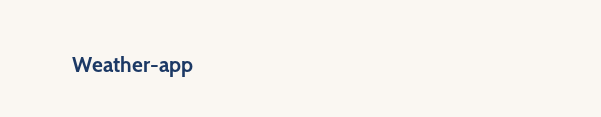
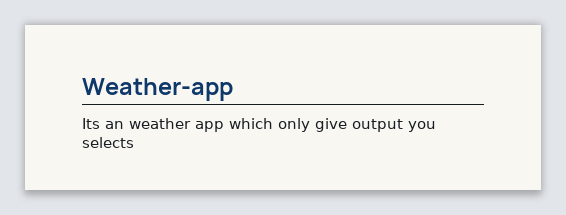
+ Its an weather app which only give output you selects

